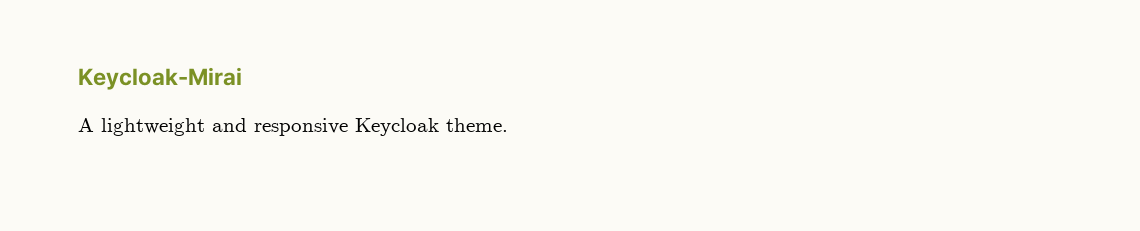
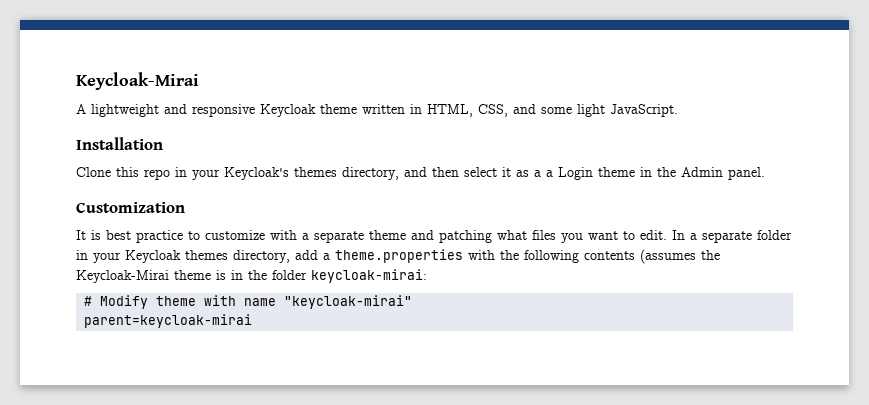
- A lightweight and responsive Keycloak theme.
+ A lightweight and responsive Keycloak theme written in HTML, CSS, and some light JavaScript.
+ Installation
+ Clone this repo in your Keycloak's themes directory, and then select it as a a Login theme in the Admin panel.
+ Customization
+ It is best practice to customize with a separate theme and patching what files you want to edit. In a separate folder in your Keycloak themes directory, add a theme.properties with the following contents (assumes the Keycloak-Mirai theme is in the folder keycloak-mirai:
+ # Modify theme with name "keycloak-mirai"
+ parent=keycloak-mirai

